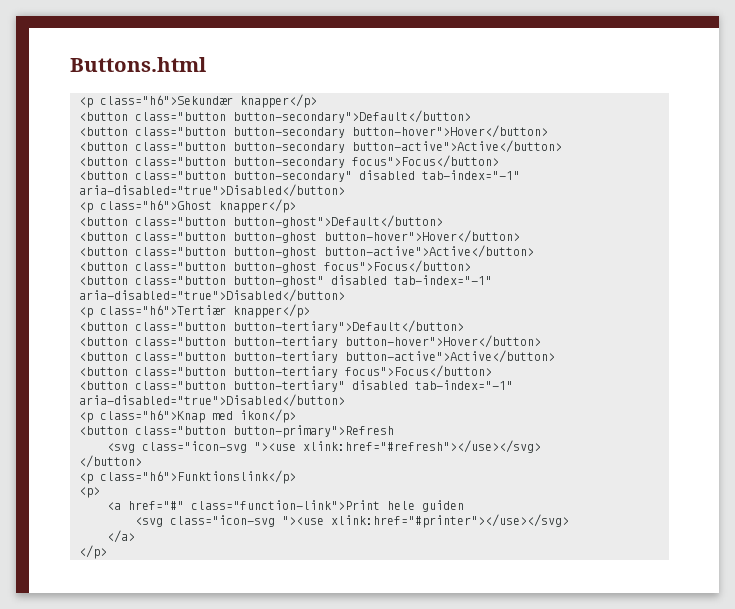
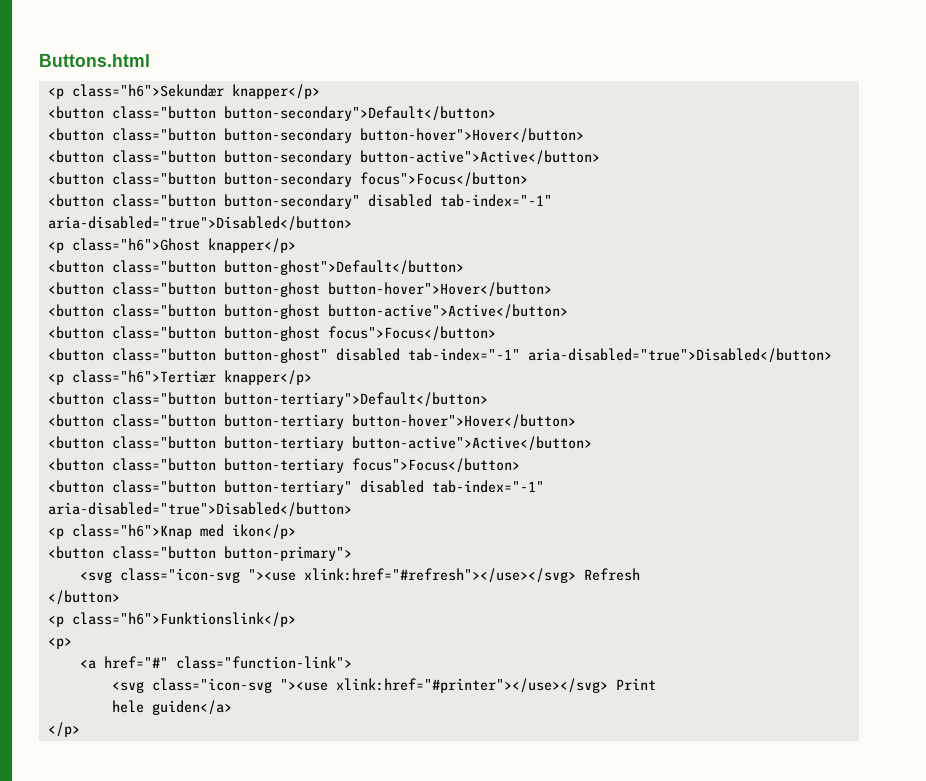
- <button class="button button-primary">Refresh
+ <button class="button button-primary">
- <svg class="icon-svg "><use xlink:href="#refresh"></use></svg>
+ <svg class="icon-svg "><use xlink:href="#refresh"></use></svg> Refresh
- <a href="#" class="function-link">Print hele guiden
+ <a href="#" class="function-link">
- <svg class="icon-svg "><use xlink:href="#printer"></use></svg>
- </a>
+ <svg class="icon-svg "><use xlink:href="#printer"></use></svg> Print
+ hele guiden</a>

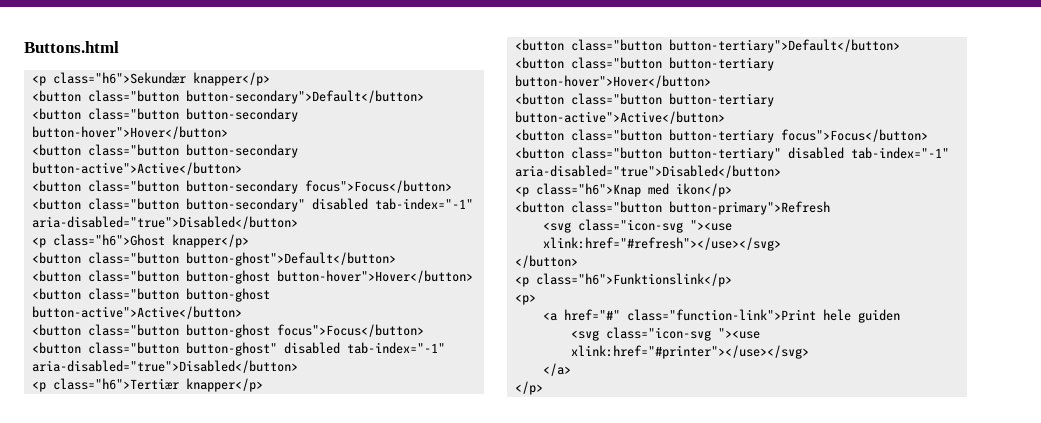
- <button class="button button-primary">
+ <button class="button button-primary">Refresh
- <svg class="icon-svg "><use xlink:href="#refresh"></use></svg> Refresh
+ <svg class="icon-svg "><use xlink:href="#refresh"></use></svg>
- <a href="#" class="function-link">
+ <a href="#" class="function-link">Print hele guiden
- <svg class="icon-svg "><use xlink:href="#printer"></use></svg> Print
- hele guiden</a>
+ <svg class="icon-svg "><use xlink:href="#printer"></use></svg>
+ </a>

